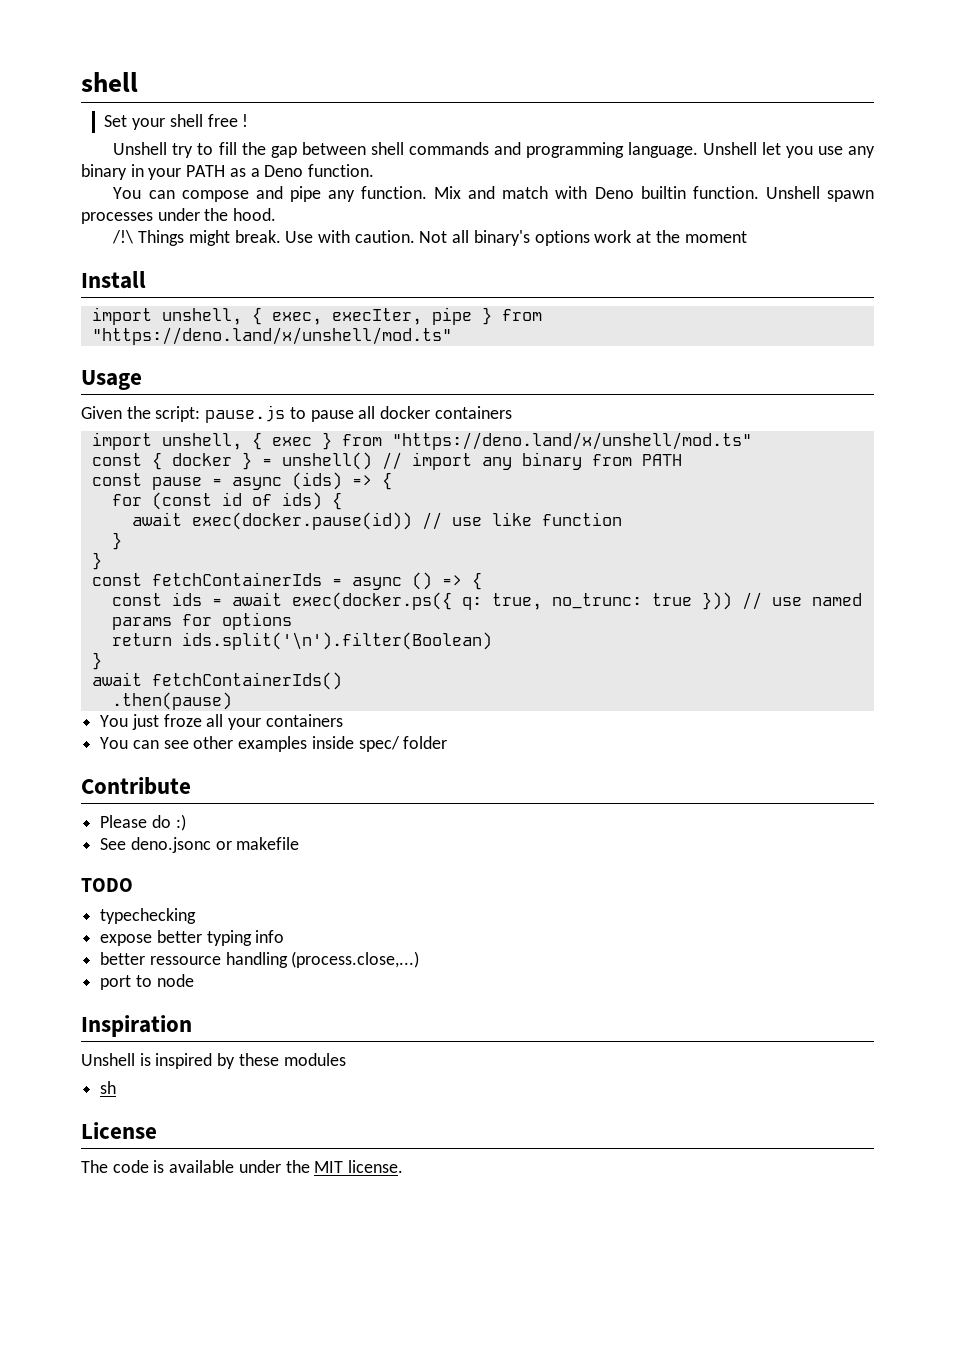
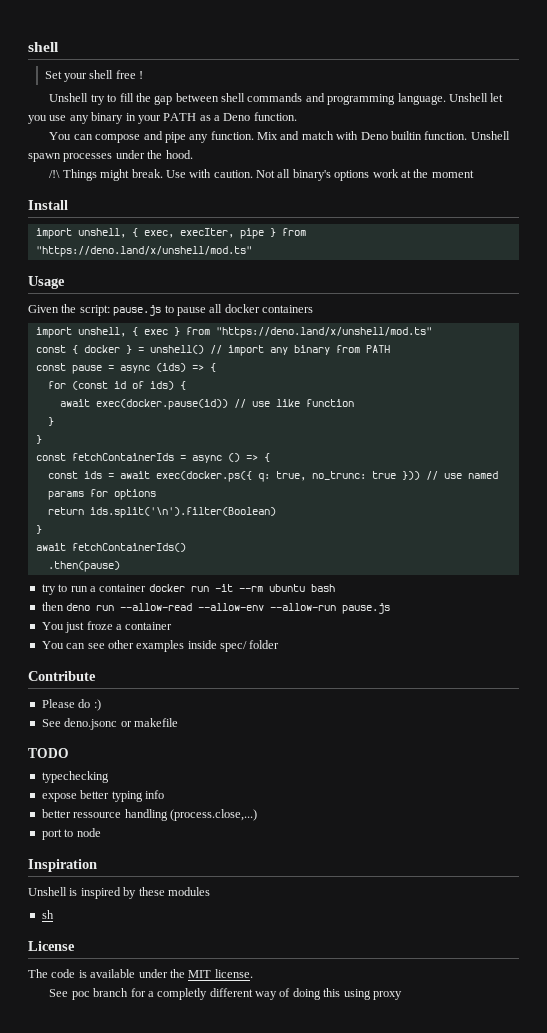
+ try to run a container docker run -it --rm ubuntu bash
+ then deno run --allow-read --allow-env --allow-run pause.js
- You just froze all your containers
+ You just froze a container
+ See poc branch for a completly different way of doing this using proxy

